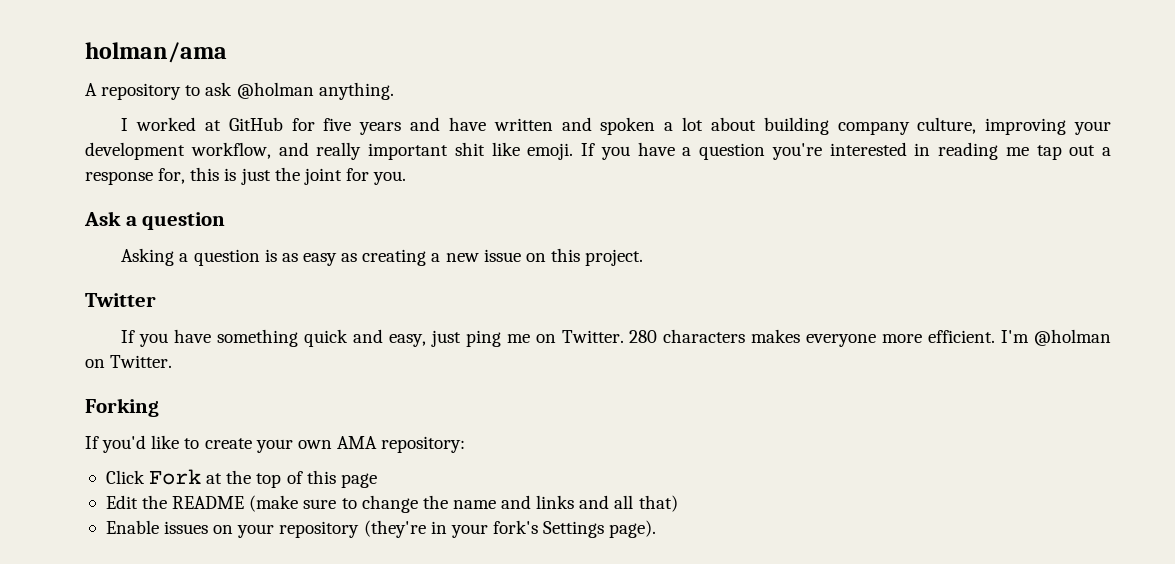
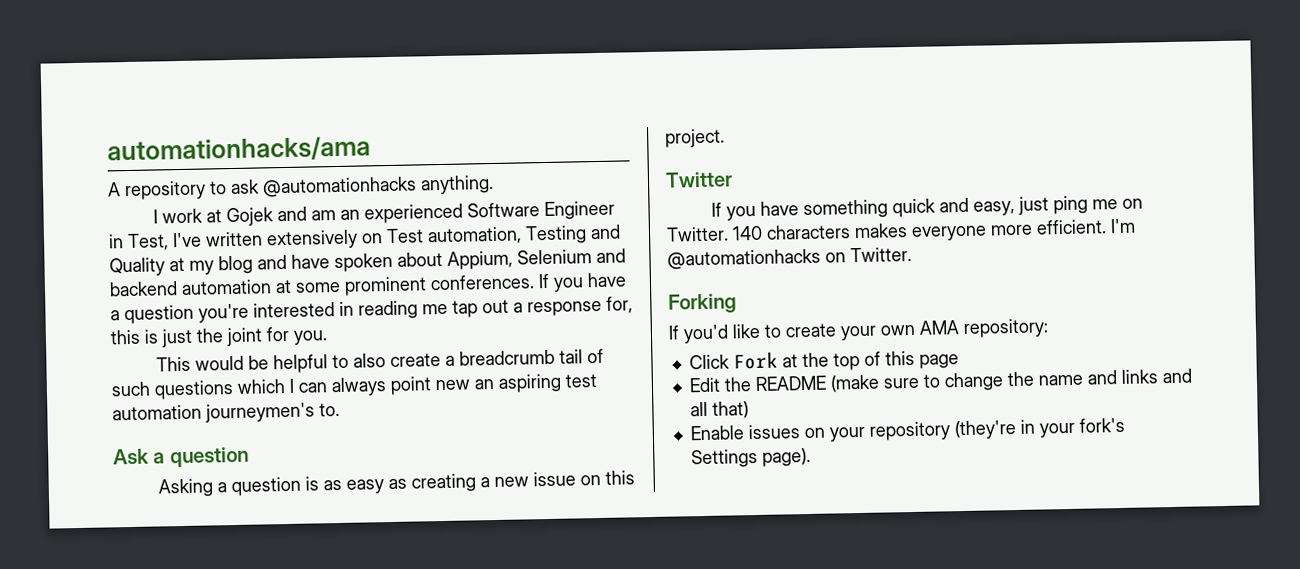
- holman/ama
+ automationhacks/ama
- A repository to ask @holman anything.
+ A repository to ask @automationhacks anything.
- I worked at GitHub for five years and have written and spoken a lot about building company culture, improving your development workflow, and really important shit like emoji.
+ I work at Gojek and am an experienced Software Engineer in Test, I've written extensively on Test automation, Testing and Quality at my blog and have spoken about Appium, Selenium and backend automation at some prominent conferences.
+ This would be helpful to also create a breadcrumb tail of such questions which I can always point new an aspiring test automation journeymen's to.
- 280 characters makes everyone more efficient.
+ 140 characters makes everyone more efficient.
- I'm @holman on Twitter.
+ I'm @automationhacks on Twitter.

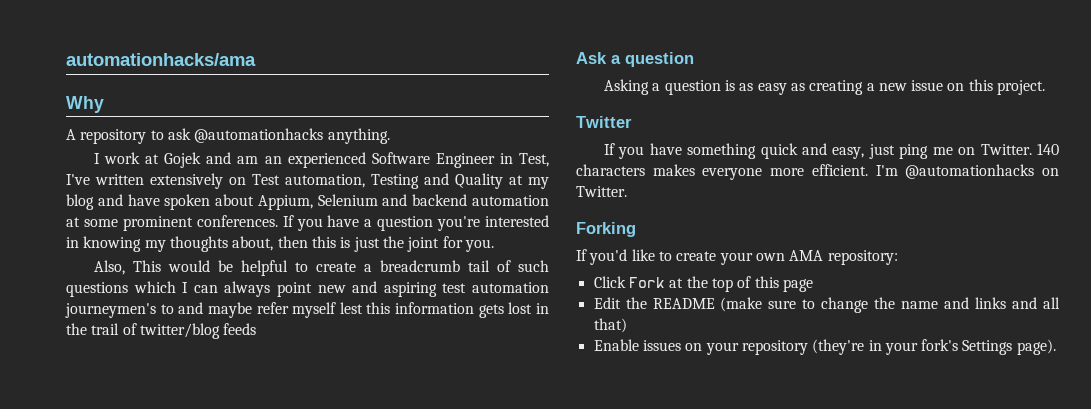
+ Why
- If you have a question you're interested in reading me tap out a response for, this is just the joint for you.
+ If you have a question you're interested in knowing my thoughts about, then this is just the joint for you.
- This would be helpful to also create a breadcrumb tail of such questions which I can always point new an aspiring test automation journeymen's to.
+ Also, This would be helpful to create a breadcrumb tail of such questions which I can always point new and aspiring test automation journeymen's to and maybe refer myself lest this information gets lost in the trail of twitter/blog feeds

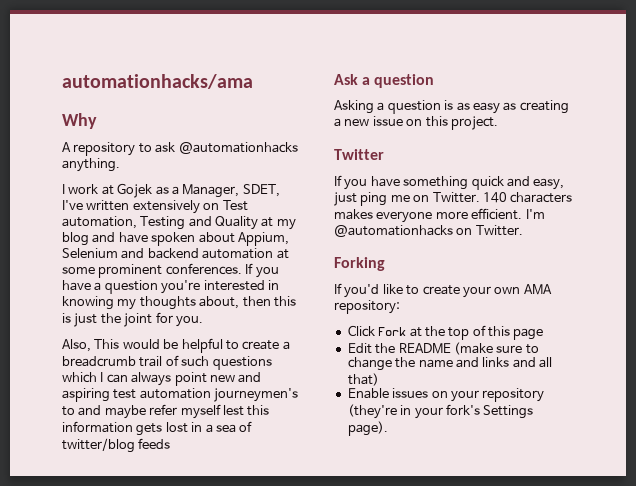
- I work at Gojek and am an experienced Software Engineer in Test, I've written extensively on Test automation, Testing and Quality at my blog and have spoken about Appium, Selenium and backend automation at some prominent conferences.
+ I work at Gojek as a Manager, SDET, I've written extensively on Test automation, Testing and Quality at my blog and have spoken about Appium, Selenium and backend automation at some prominent conferences.
- Also, This would be helpful to create a breadcrumb tail of such questions which I can always point new and aspiring test automation journeymen's to and maybe refer myself lest this information gets lost in the trail of twitter/blog feeds
+ Also, This would be helpful to create a breadcrumb trail of such questions which I can always point new and aspiring test automation journeymen's to and maybe refer myself lest this information gets lost in a sea of twitter/blog feeds

